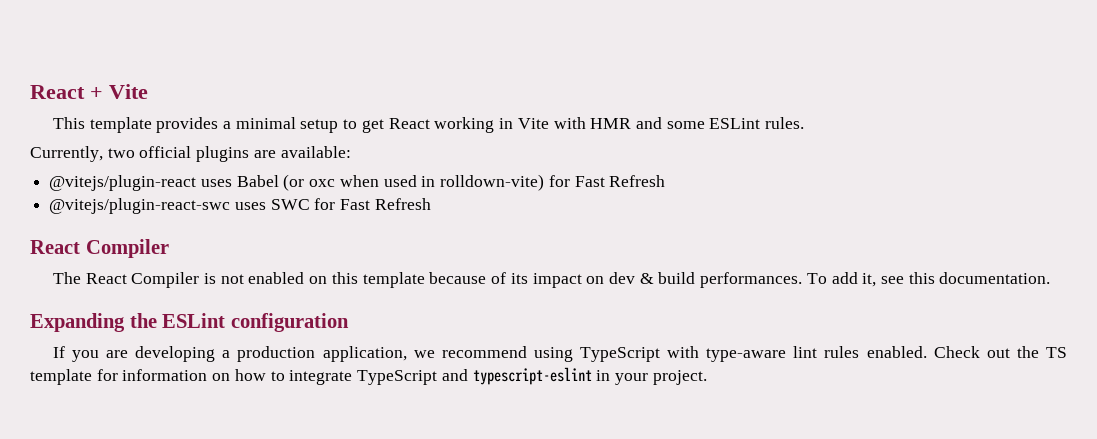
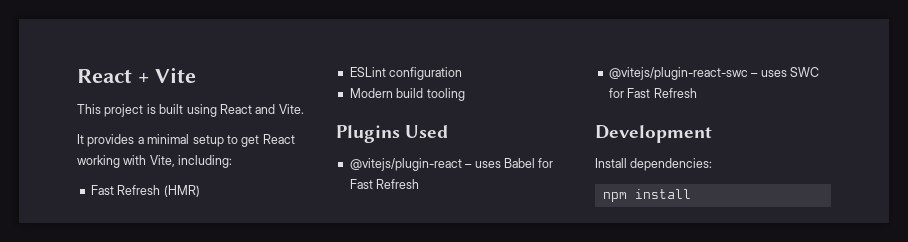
- This template provides a minimal setup to get React working in Vite with HMR and some ESLint rules.
- Currently, two official plugins are available:
+ This project is built using React and Vite.
+ It provides a minimal setup to get React working with Vite, including:
+ Fast Refresh (HMR)
+ ESLint configuration
+ Modern build tooling
+ Plugins Used
- @vitejs/plugin-react uses Babel (or oxc when used in rolldown-vite) for Fast Refresh
+ @vitejs/plugin-react – uses Babel for Fast Refresh
- @vitejs/plugin-react-swc uses SWC for Fast Refresh
- React Compiler
- The React Compiler is not enabled on this template because of its impact on dev & build performances. To add it, see this documentation.
- Expanding the ESLint configuration
- If you are developing a production application, we recommend using TypeScript with type-aware lint rules enabled. Check out the TS template for information on how to integrate TypeScript and typescript-eslint in your project.
+ @vitejs/plugin-react-swc – uses SWC for Fast Refresh
+ Development
+ Install dependencies:
+ npm install

